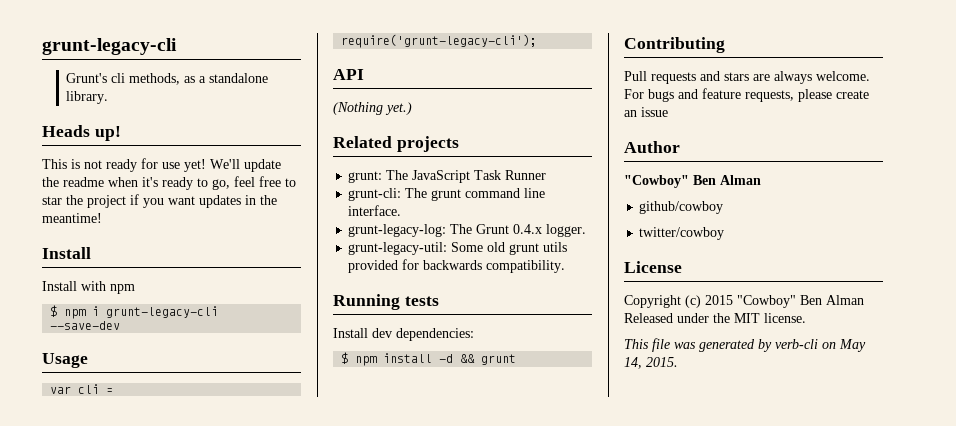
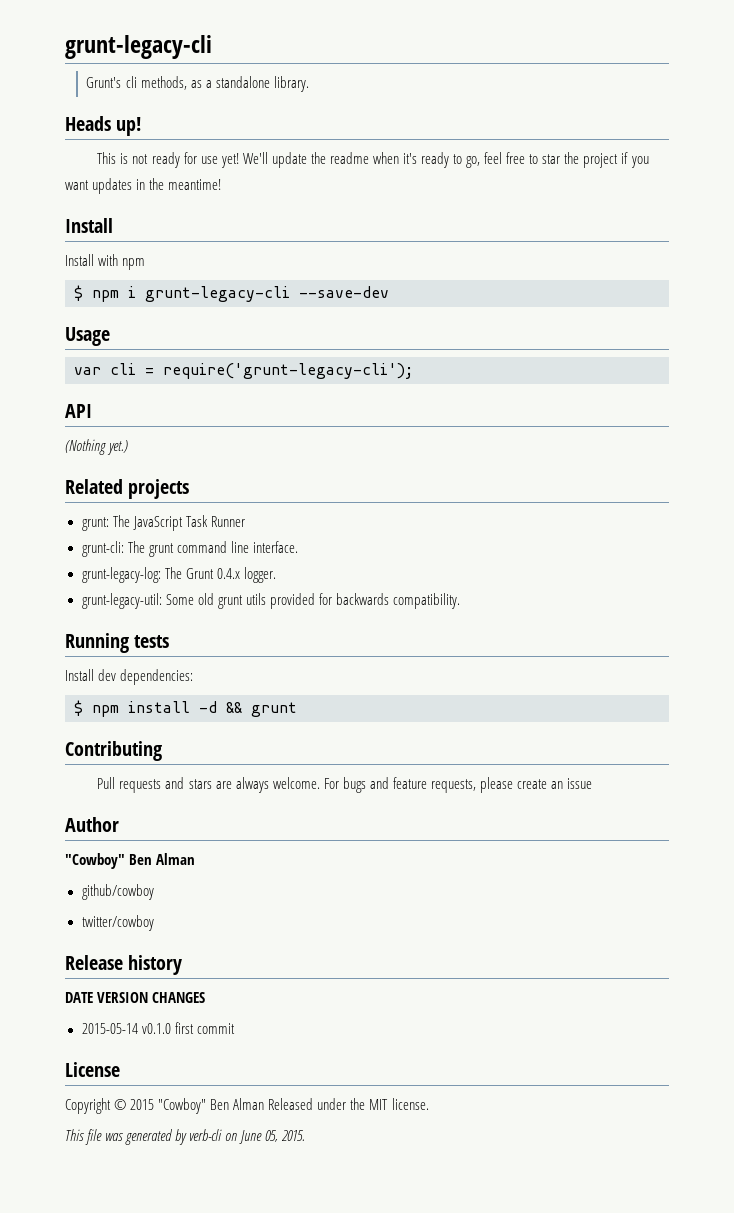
+ Release history
+ DATE VERSION CHANGES
+ 2015-05-14 v0.1.0 first commit
- Copyright (c) 2015 "Cowboy" Ben Alman Released under the MIT license.
+ Copyright © 2015 "Cowboy" Ben Alman Released under the MIT license.
- This file was generated by verb-cli on May 14, 2015.
+ This file was generated by verb-cli on June 05, 2015.

